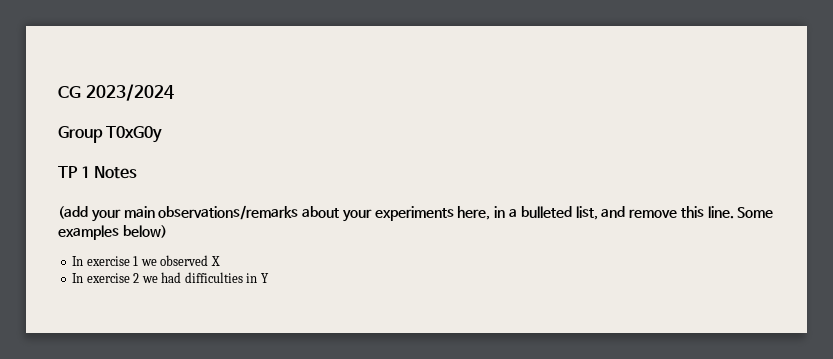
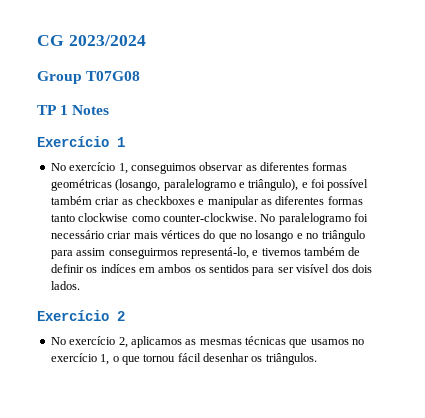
- Group T0xG0y
+ Group T07G08
- (add your main observations/remarks about your experiments here, in a bulleted list, and remove this line. Some examples below)
- In exercise 1 we observed X
- In exercise 2 we had difficulties in Y
+ Exercício 1
+ No exercício 1, conseguimos observar as diferentes formas geométricas (losango, paralelogramo e triângulo), e foi possível também criar as checkboxes e manipular as diferentes formas tanto clockwise como counter-clockwise. No paralelogramo foi necessário criar mais vértices do que no losango e no triângulo para assim conseguirmos representá-lo, e tivemos também de definir os indíces em ambos os sentidos para ser visível dos dois lados.
+ Exercício 2
+ No exercício 2, aplicamos as mesmas técnicas que usamos no exercício 1, o que tornou fácil desenhar os triângulos.

